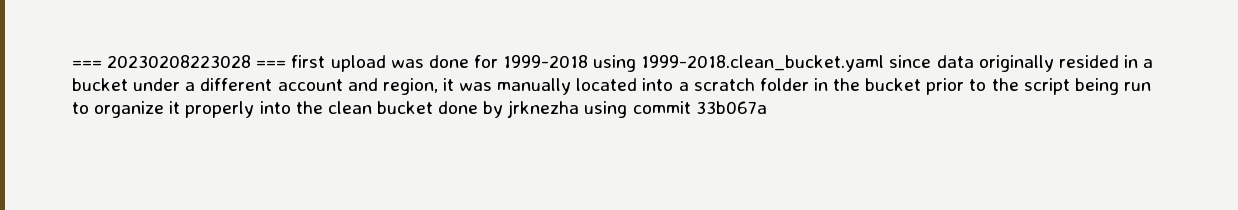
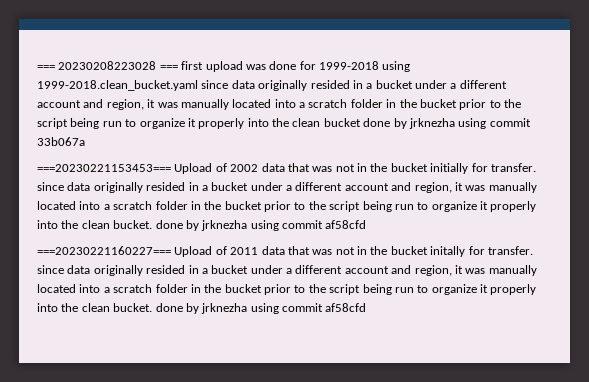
+ ===20230221153453=== Upload of 2002 data that was not in the bucket initially for transfer. since data originally resided in a bucket under a different account and region, it was manually located into a scratch folder in the bucket prior to the script being run to organize it properly into the clean bucket. done by jrknezha using commit af58cfd
+ ===20230221160227=== Upload of 2011 data that was not in the bucket initally for transfer. since data originally resided in a bucket under a different account and region, it was manually located into a scratch folder in the bucket prior to the script being run to organize it properly into the clean bucket. done by jrknezha using commit af58cfd

